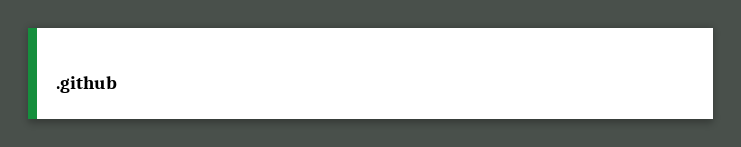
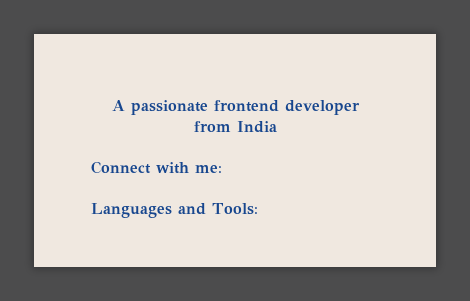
- .github
+ A passionate frontend developer from India
+ Connect with me:
+ Languages and Tools:

